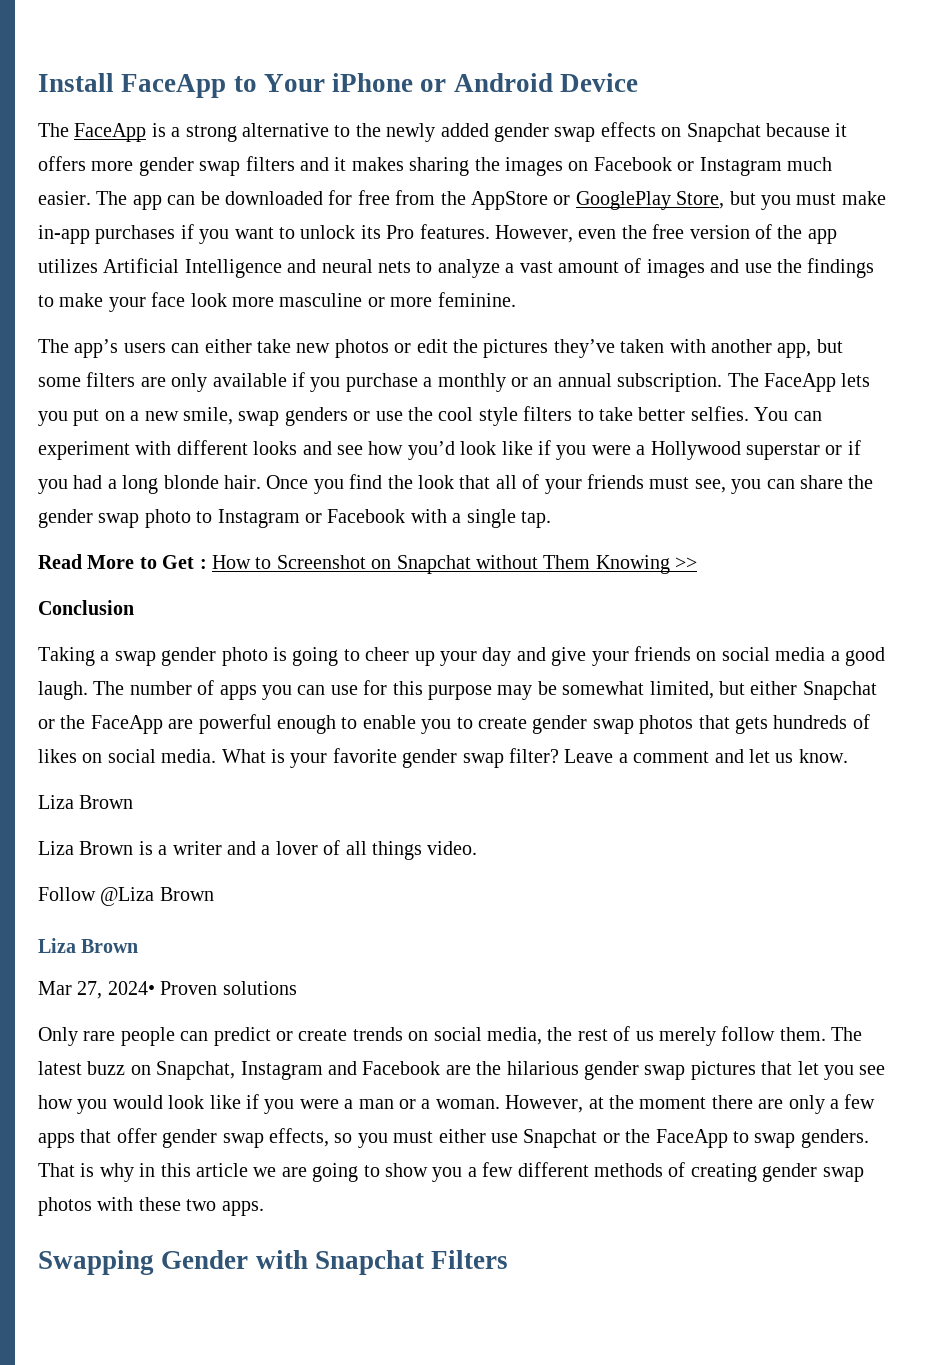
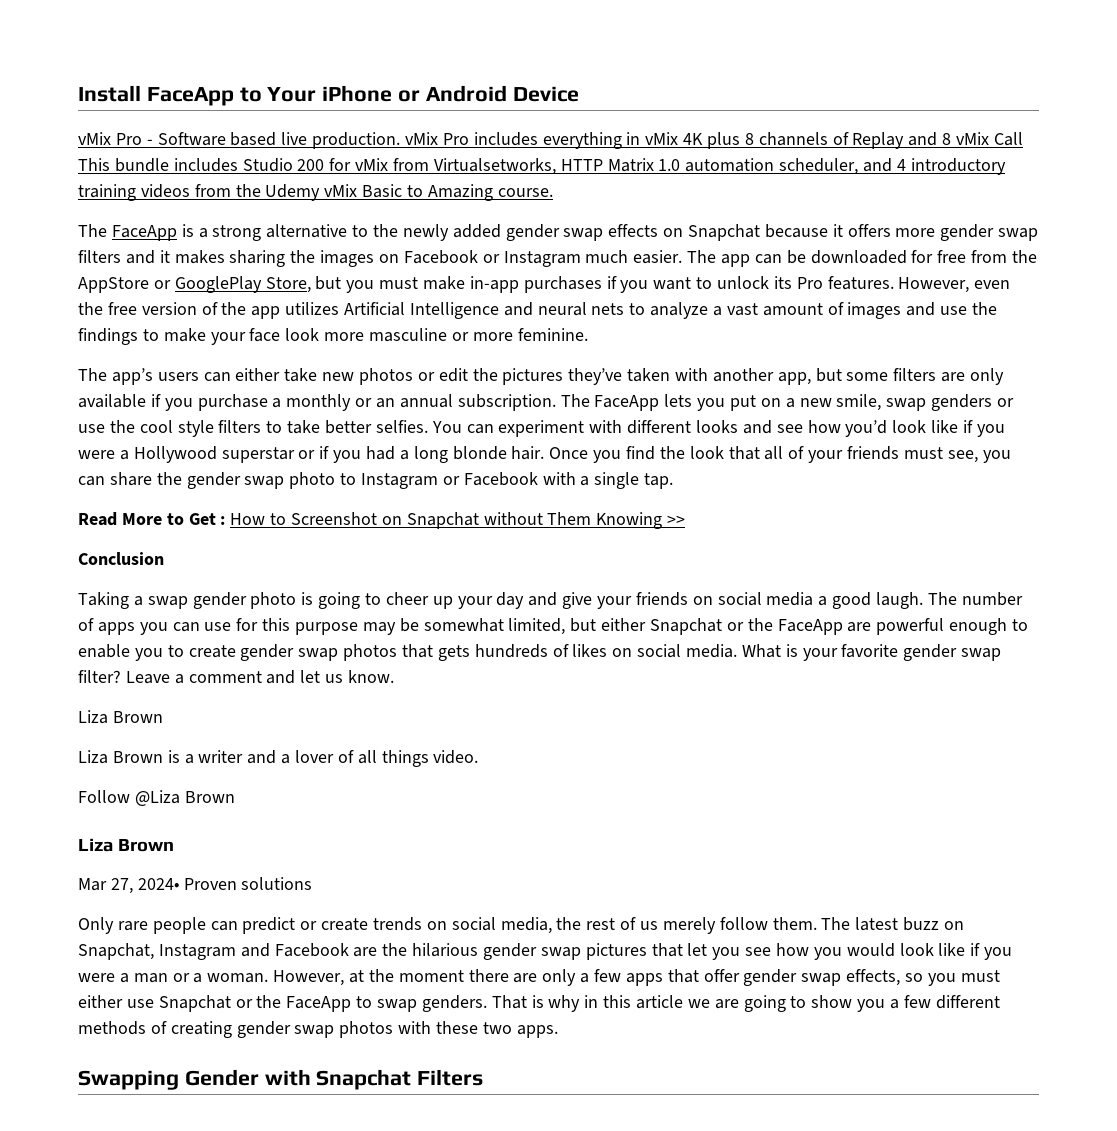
+ vMix Pro - Software based live production. vMix Pro includes everything in vMix 4K plus 8 channels of Replay and 8 vMix Call This bundle includes Studio 200 for vMix from Virtualsetworks, HTTP Matrix 1.0 automation scheduler, and 4 introductory training videos from the Udemy vMix Basic to Amazing course.

